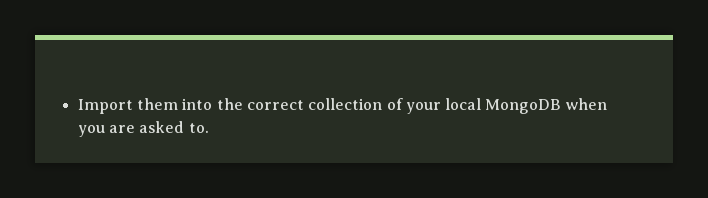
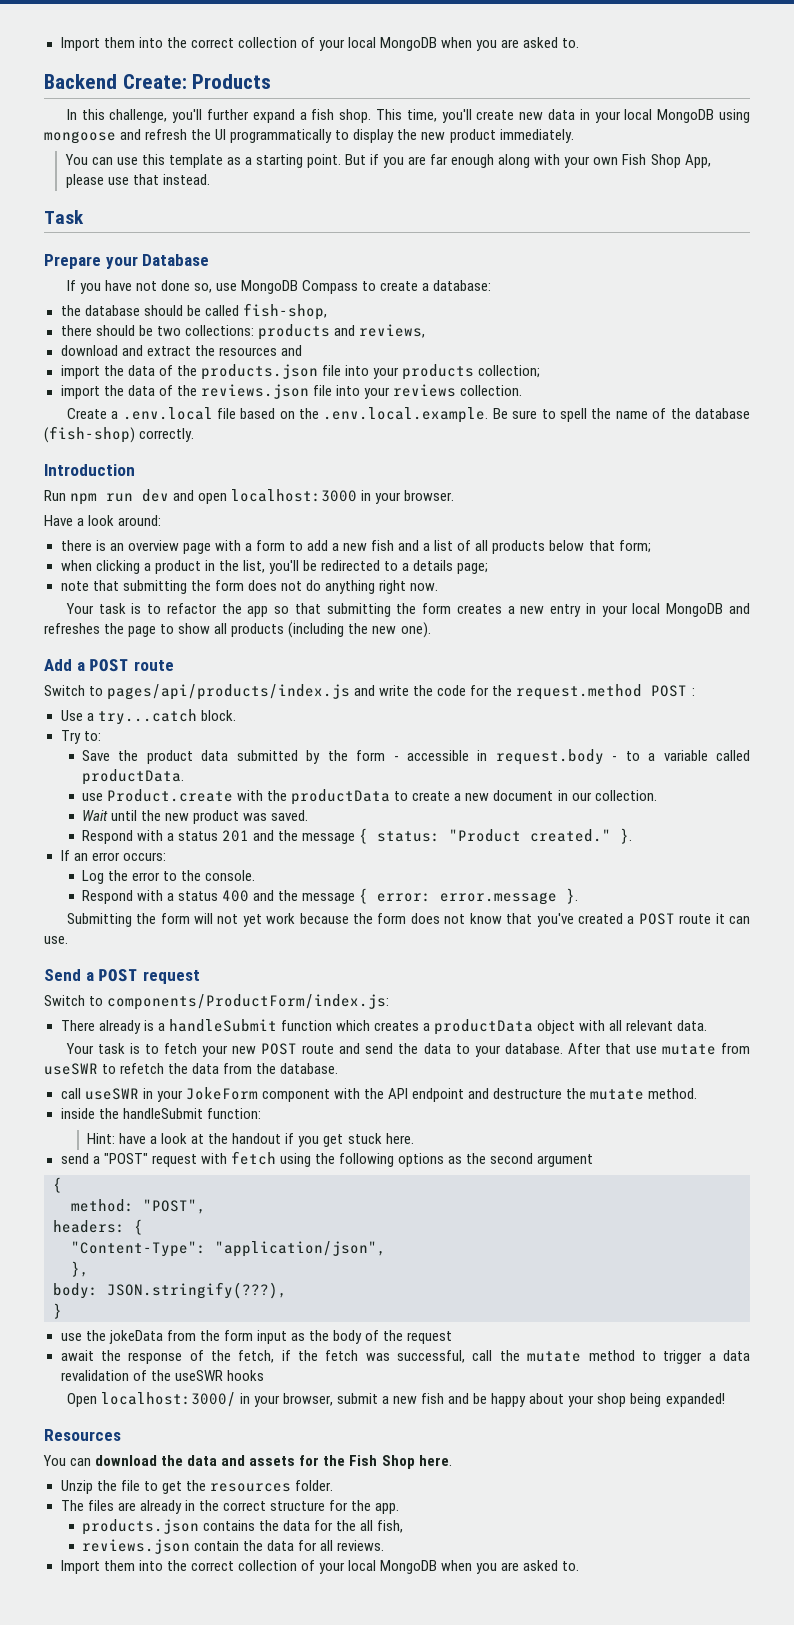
+ Backend Create: Products
+ In this challenge, you'll further expand a fish shop. This time, you'll create new data in your local MongoDB using mongoose and refresh the UI programmatically to display the new product immediately.
+ You can use this template as a starting point. But if you are far enough along with your own Fish Shop App, please use that instead.
+ Task
+ Prepare your Database
+ If you have not done so, use MongoDB Compass to create a database:
+ the database should be called fish-shop,
+ there should be two collections: products and reviews,
+ download and extract the resources and
+ import the data of the products.json file into your products collection;
+ import the data of the reviews.json file into your reviews collection.
+ Create a .env.local file based on the .env.local.example. Be sure to spell the name of the database (fish-shop) correctly.
+ Introduction
+ Run npm run dev and open localhost:3000 in your browser.
+ Have a look around:
+ there is an overview page with a form to add a new fish and a list of all products below that form;
+ when clicking a product in the list, you'll be redirected to a details page;
+ note that submitting the form does not do anything right now.
+ Your task is to refactor the app so that submitting the form creates a new entry in your local MongoDB and refreshes the page to show all products (including the new one).
+ Add a POST route
+ Switch to pages/api/products/index.js and write the code for the request.method POST :
+ Use a try...catch block.
+ Try to:
+ Save the product data submitted by the form - accessible in request.body - to a variable called productData.
+ use Product.create with the productData to create a new document in our collection.
+ Wait until the new product was saved.
+ Respond with a status 201 and the message { status: "Product created." }.
+ If an error occurs:
+ Log the error to the console.
+ Respond with a status 400 and the message { error: error.message }.
+ Submitting the form will not yet work because the form does not know that you've created a POST route it can use.
+ Send a POST request
+ Switch to components/ProductForm/index.js:
+ There already is a handleSubmit function which creates a productData object with all relevant data.
+ Your task is to fetch your new POST route and send the data to your database. After that use mutate from useSWR to refetch the data from the database.
+ call useSWR in your JokeForm component with the API endpoint and destructure the mutate method.
+ inside the handleSubmit function:
+ Hint: have a look at the handout if you get stuck here.
+ send a "POST" request with fetch using the following options as the second argument
+ {
+ method: "POST",
+ headers: {
+ "Content-Type": "application/json",
+ },
+ body: JSON.stringify(???),
+ }
+ use the jokeData from the form input as the body of the request
+ await the response of the fetch, if the fetch was successful, call the mutate method to trigger a data revalidation of the useSWR hooks
+ Open localhost:3000/ in your browser, submit a new fish and be happy about your shop being expanded!
+ Resources
+ You can download the data and assets for the Fish Shop here.
+ Unzip the file to get the resources folder.
+ The files are already in the correct structure for the app.
+ products.json contains the data for the all fish,
+ reviews.json contain the data for all reviews.
+ Import them into the correct collection of your local MongoDB when you are asked to.

